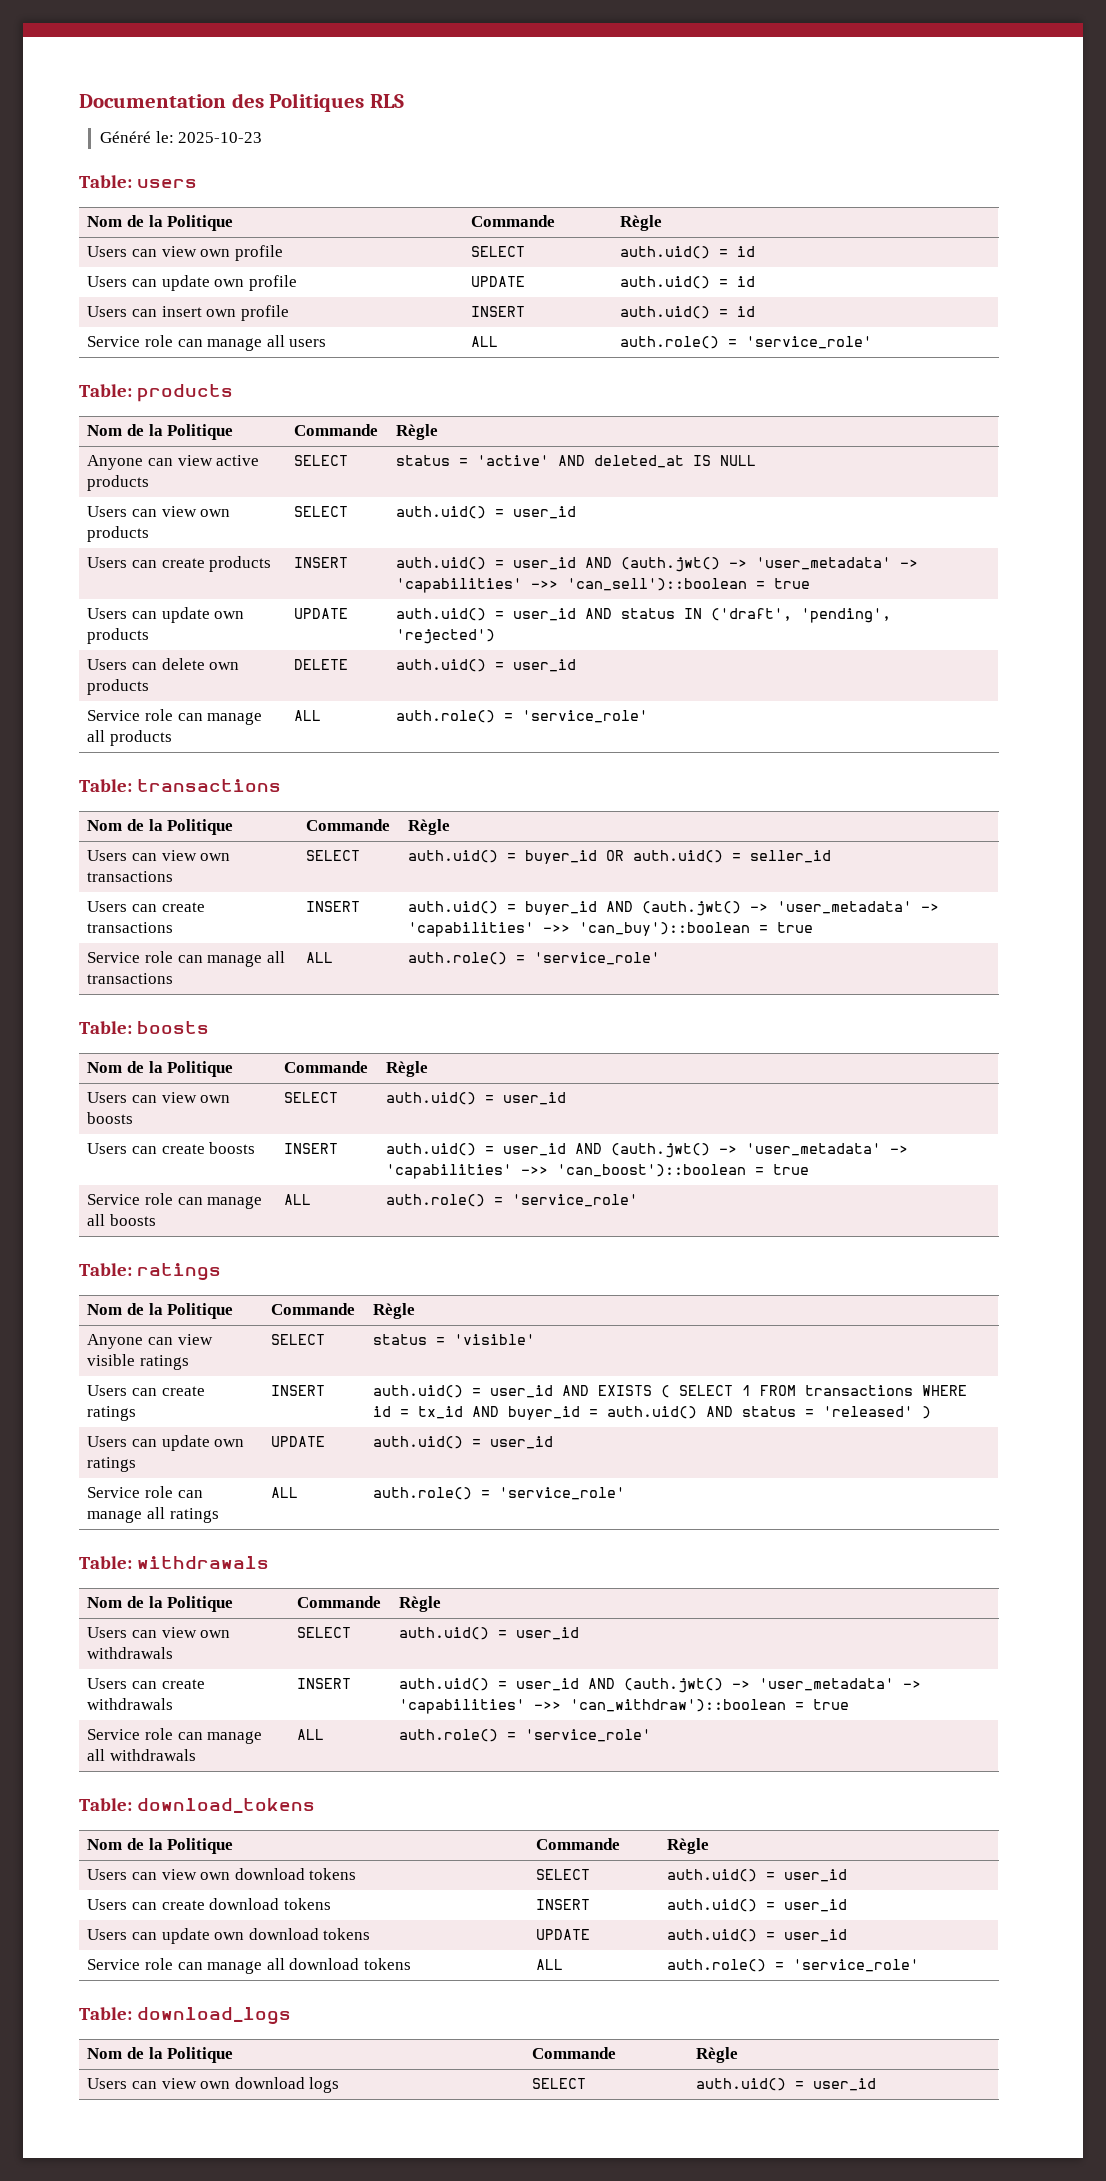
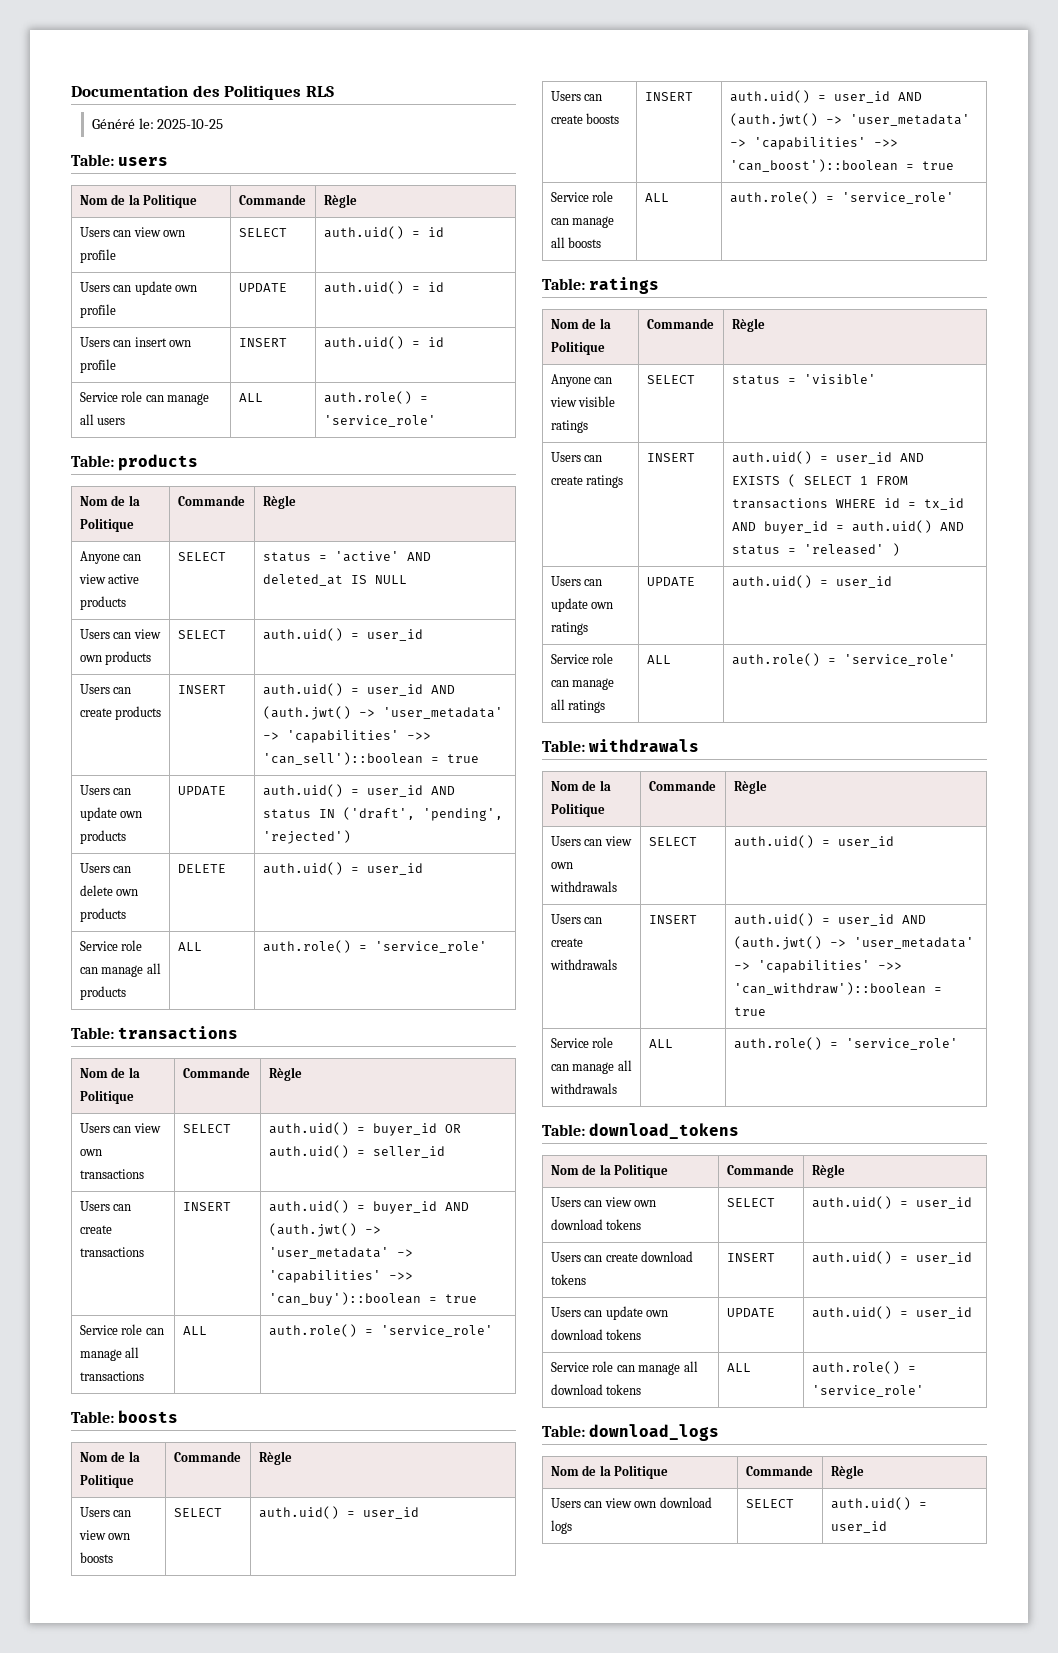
- Généré le: 2025-10-23
+ Généré le: 2025-10-25

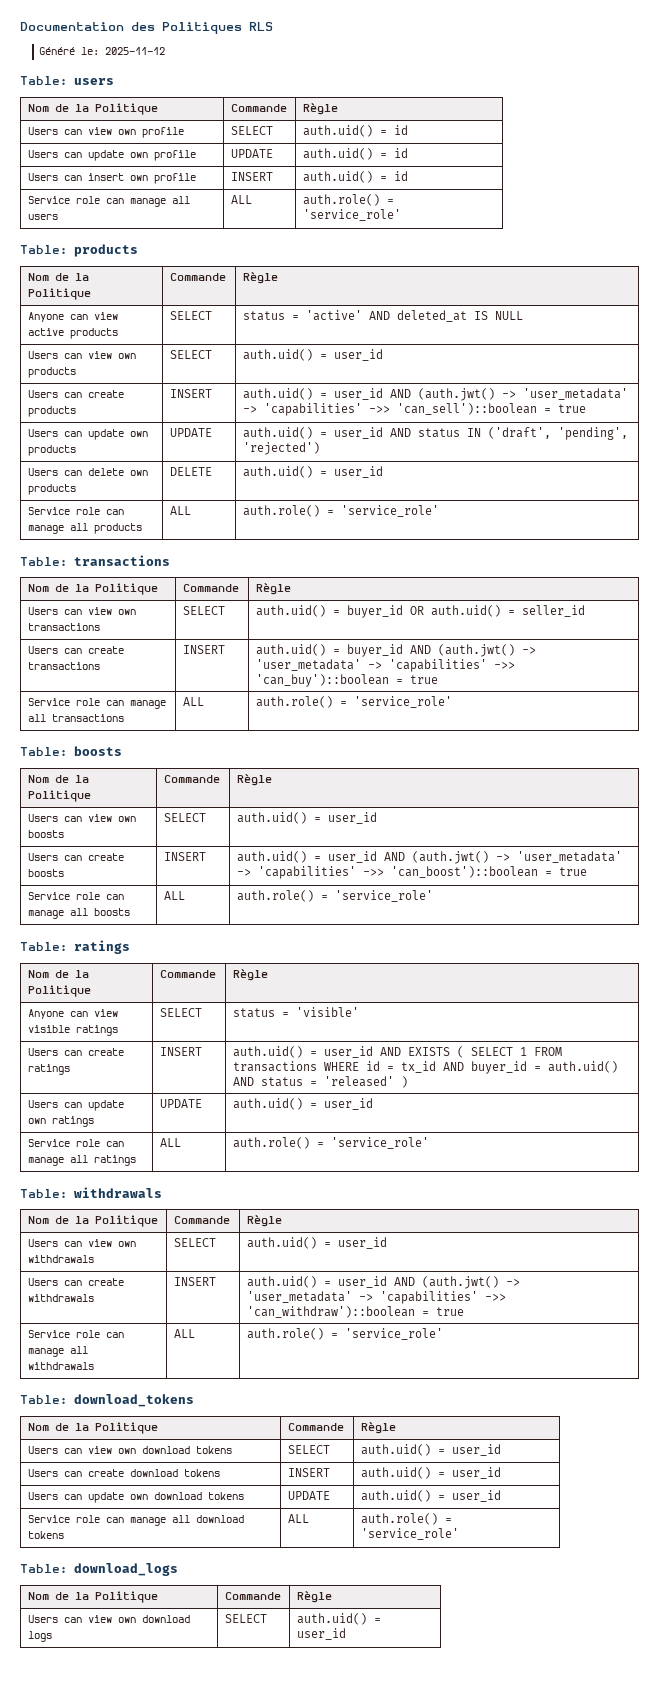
- Généré le: 2025-10-25
+ Généré le: 2025-11-12

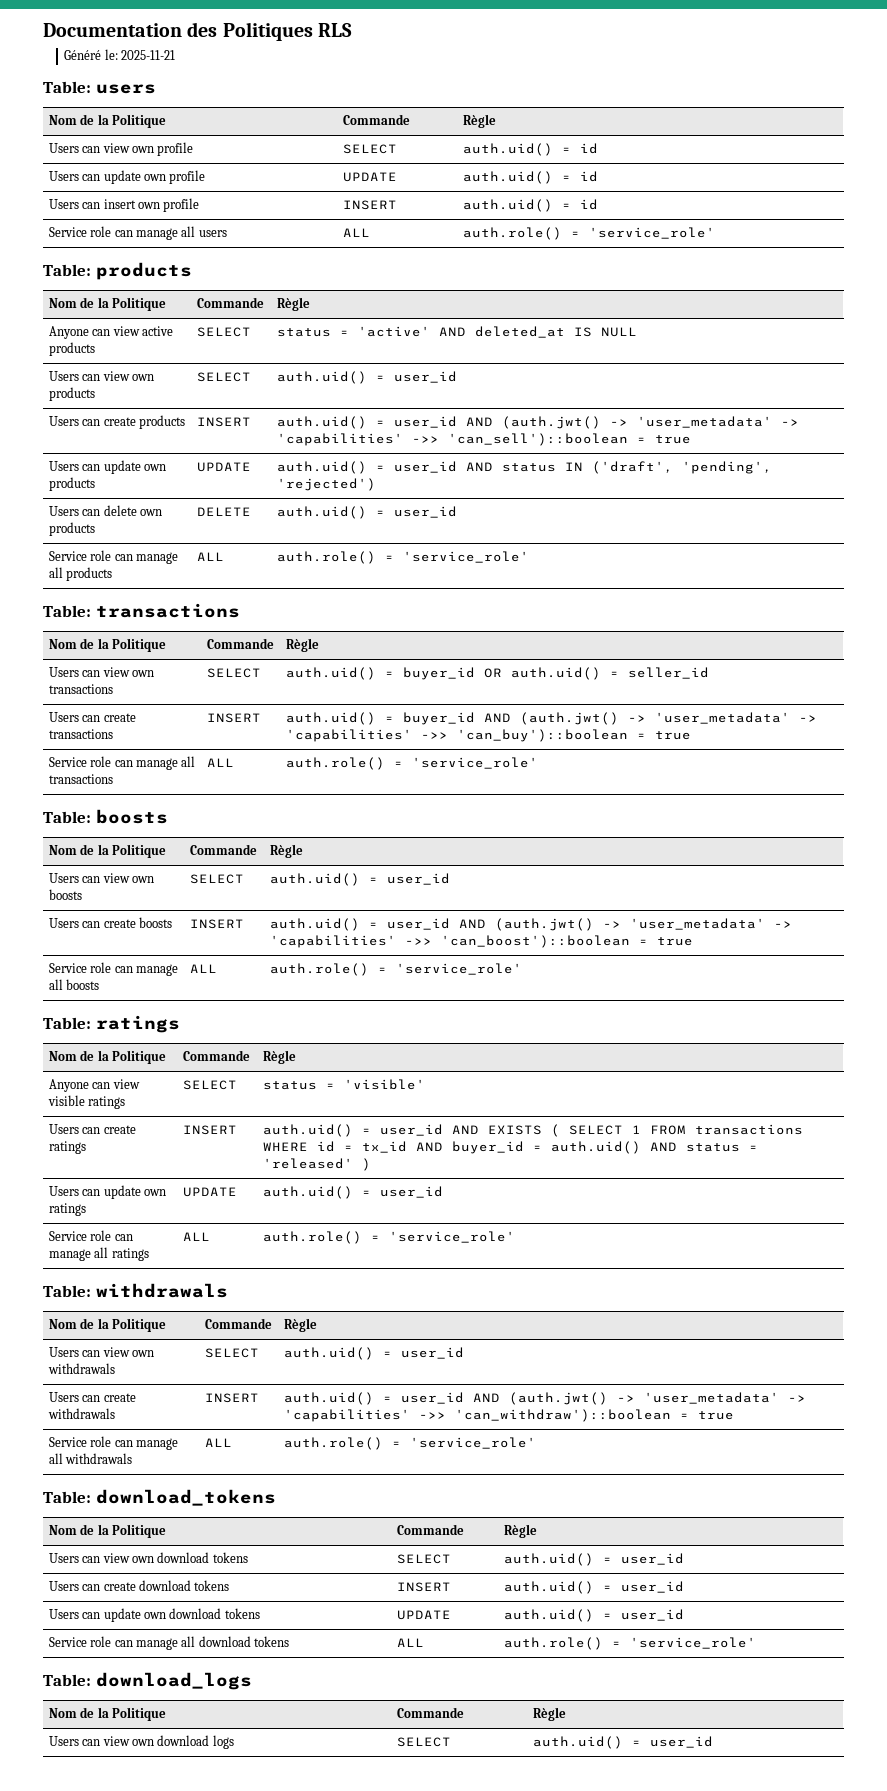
- Généré le: 2025-11-12
+ Généré le: 2025-11-21

